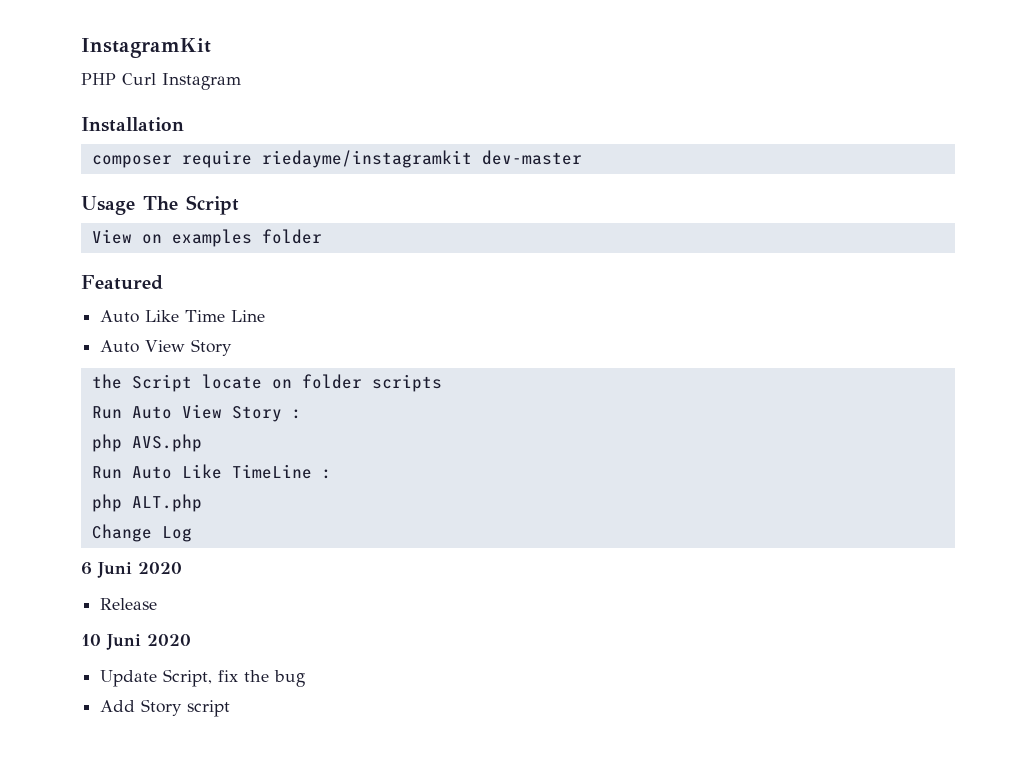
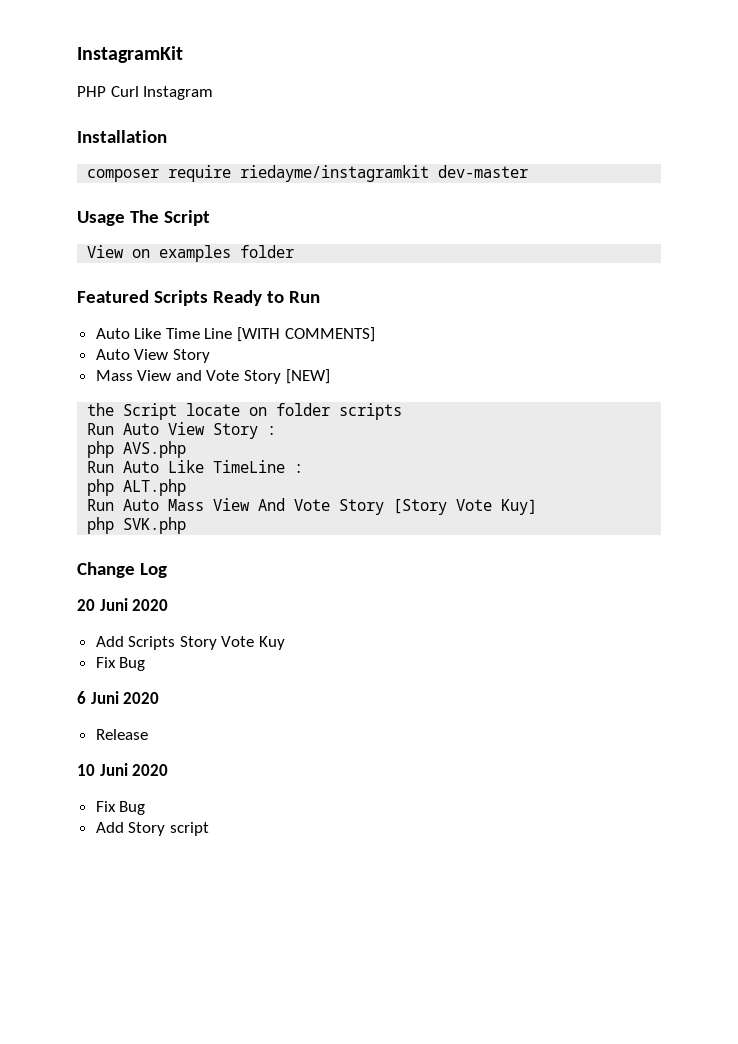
- Featured
+ Featured Scripts Ready to Run
- Auto Like Time Line
+ Auto Like Time Line [WITH COMMENTS]
  Auto View Story
+ Mass View and Vote Story [NEW]
+ Run Auto Mass View And Vote Story [Story Vote Kuy]
+ php SVK.php
  Change Log
+ 20 Juni 2020
+ Add Scripts Story Vote Kuy
+ Fix Bug
  10 Juni 2020
- Update Script, fix the bug
+ Fix Bug

